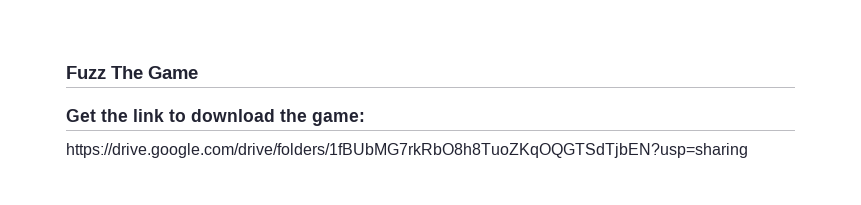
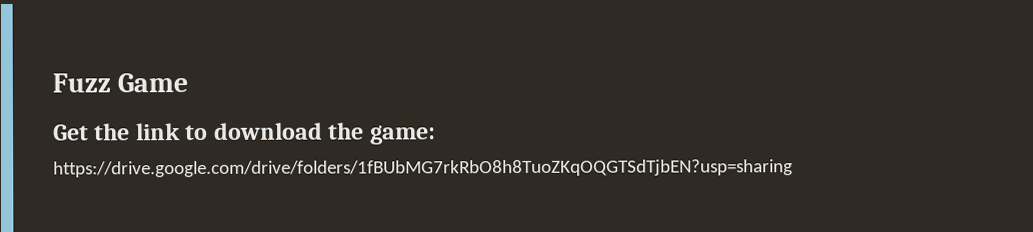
- Fuzz The Game
+ Fuzz Game

